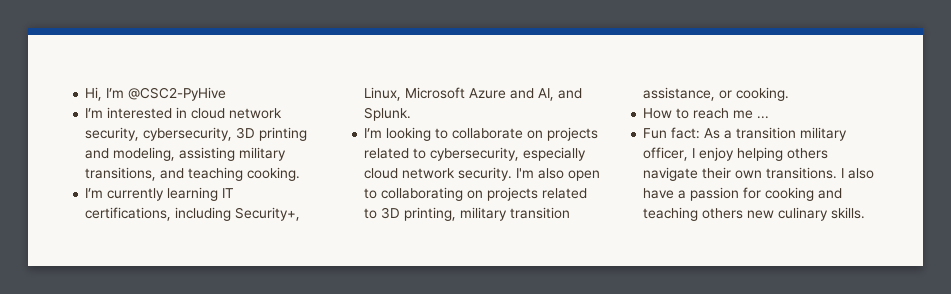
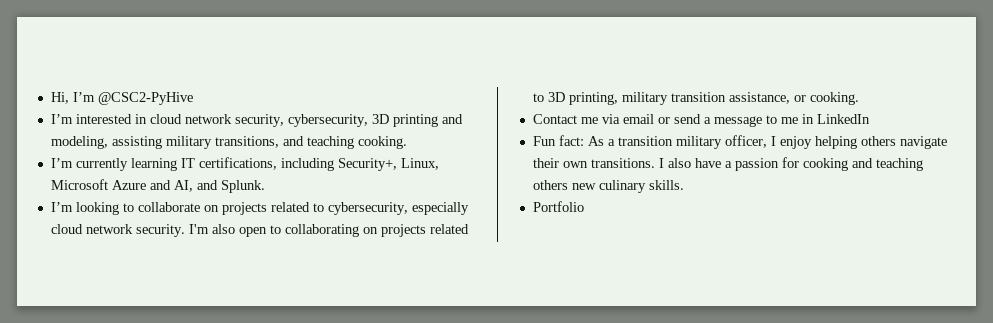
- How to reach me ...
+ Contact me via email or send a message to me in LinkedIn
+ Portfolio

